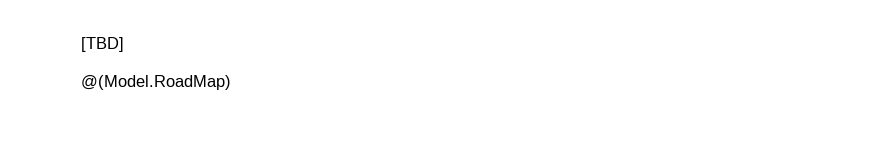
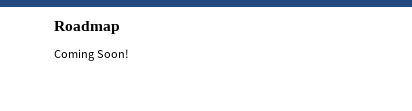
- [TBD]
- @(Model.RoadMap)
+ Roadmap
+ Coming Soon!

